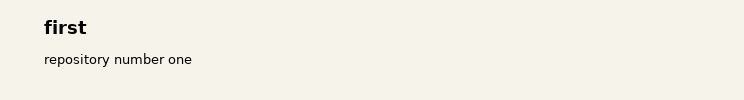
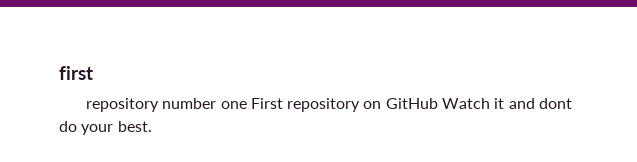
- repository number one
+ repository number one First repository on GitHub Watch it and dont do your best.

